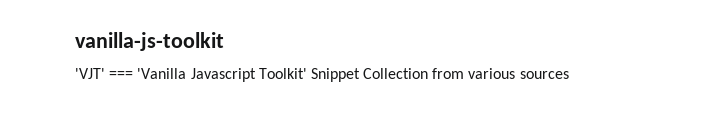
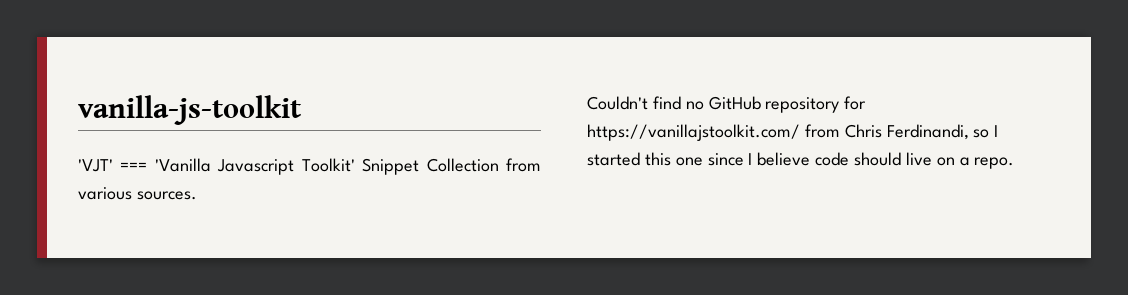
- 'VJT' === 'Vanilla Javascript Toolkit' Snippet Collection from various sources
+ 'VJT' === 'Vanilla Javascript Toolkit' Snippet Collection from various sources.
+ Couldn't find no GitHub repository for https://vanillajstoolkit.com/ from Chris Ferdinandi, so I started this one since I believe code should live on a repo.

